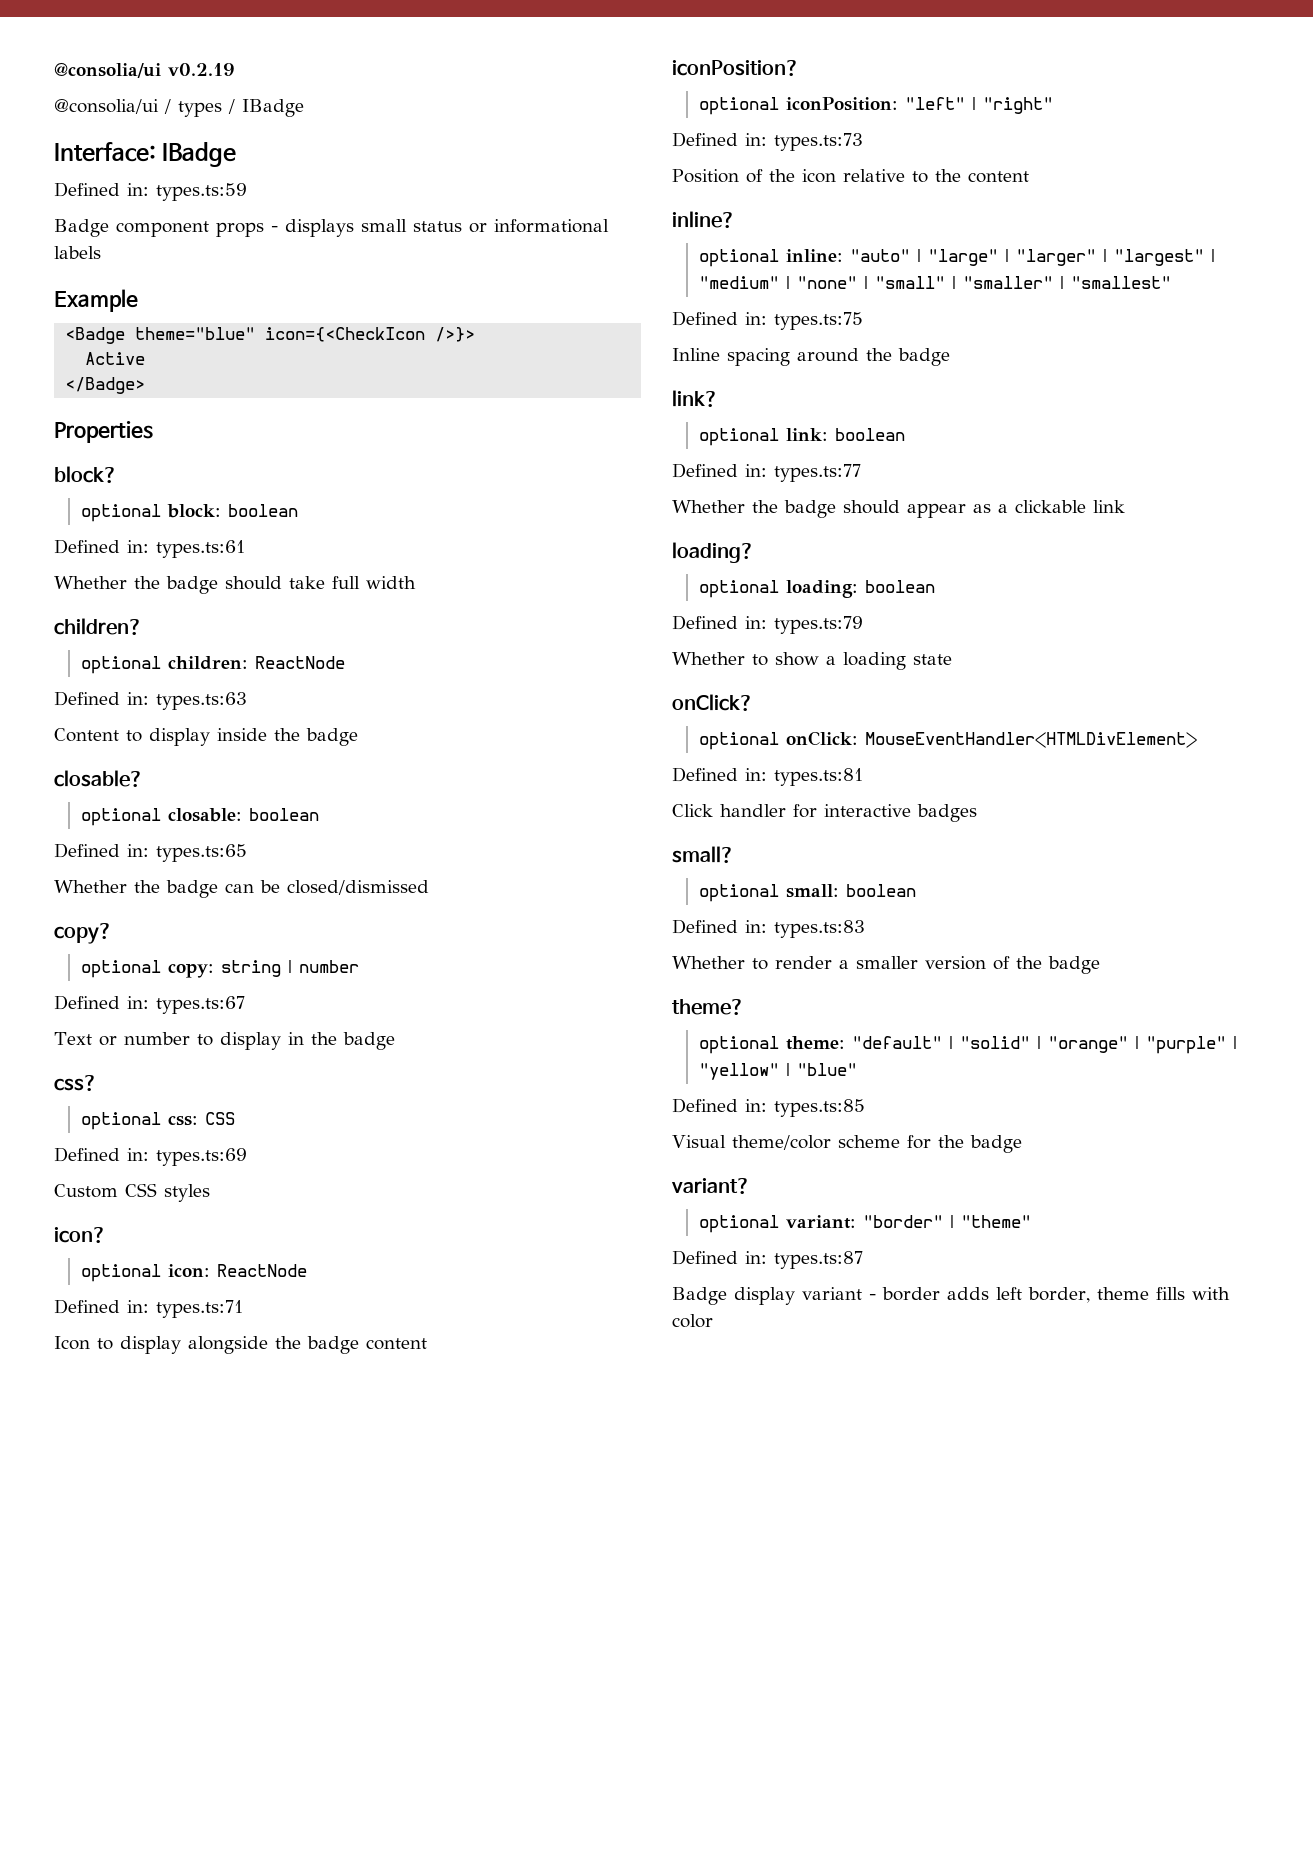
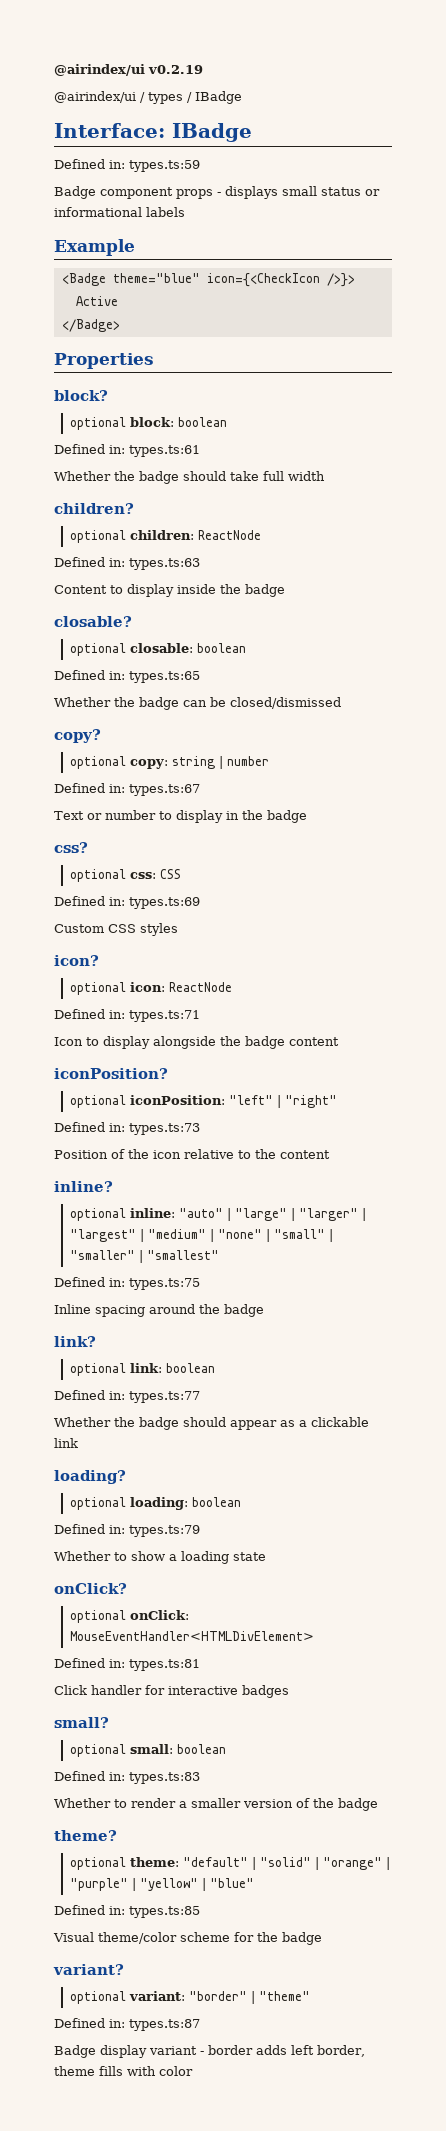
- @consolia/ui v0.2.19
+ @airindex/ui v0.2.19
- @consolia/ui / types / IBadge
+ @airindex/ui / types / IBadge

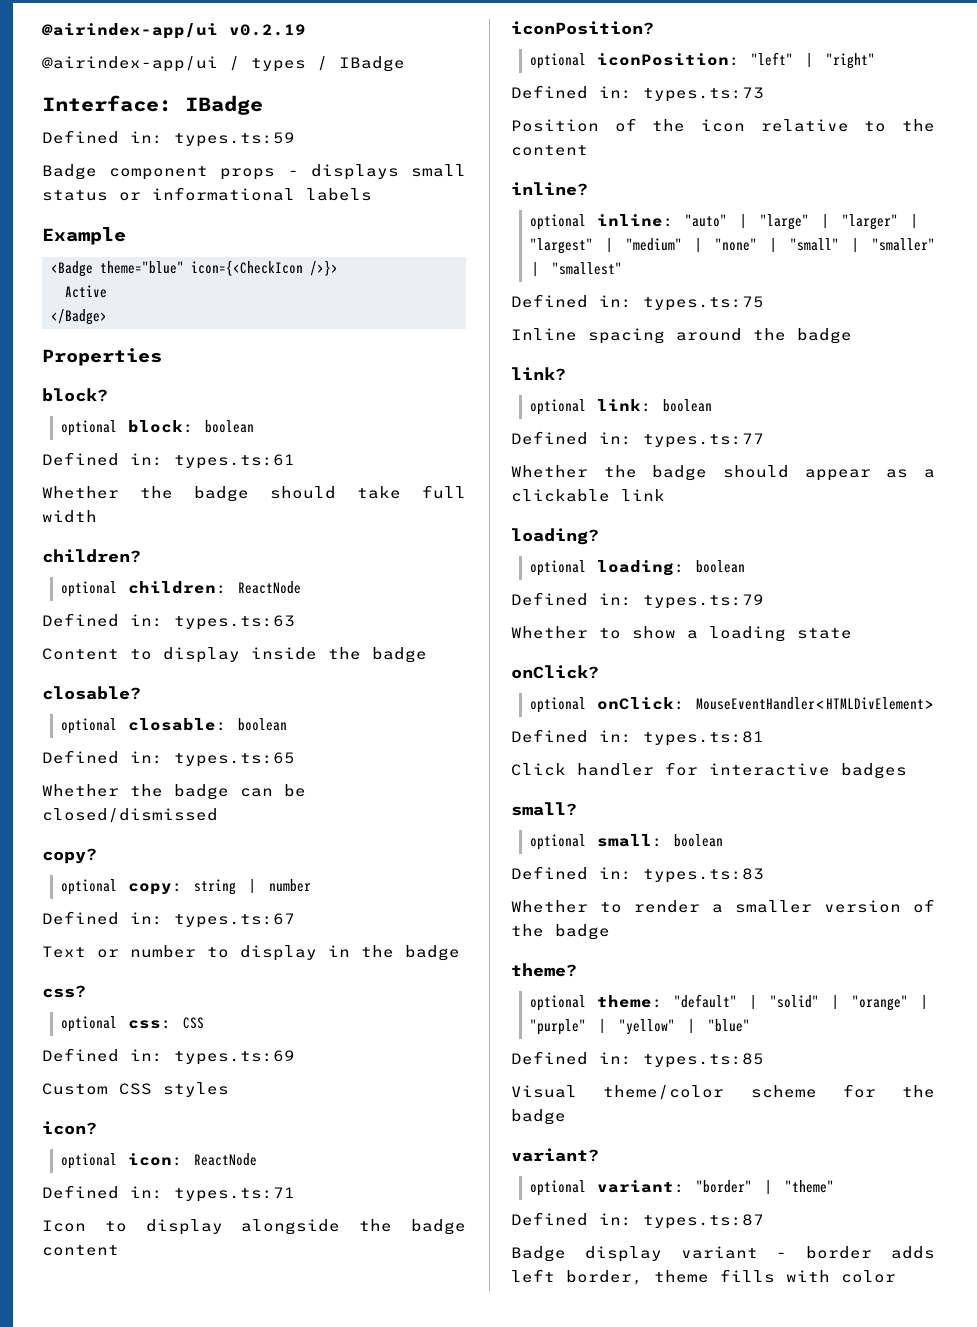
- @airindex/ui v0.2.19
+ @airindex-app/ui v0.2.19
- @airindex/ui / types / IBadge
+ @airindex-app/ui / types / IBadge

